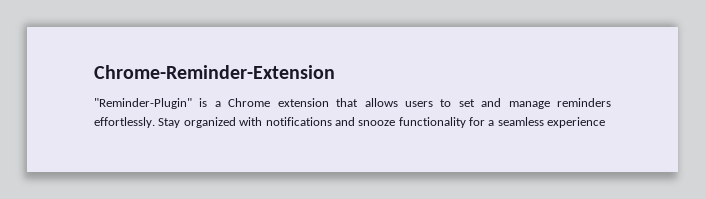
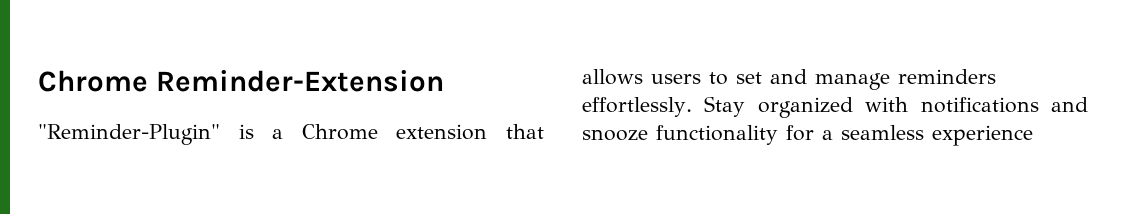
- Chrome-Reminder-Extension
+ Chrome Reminder-Extension

